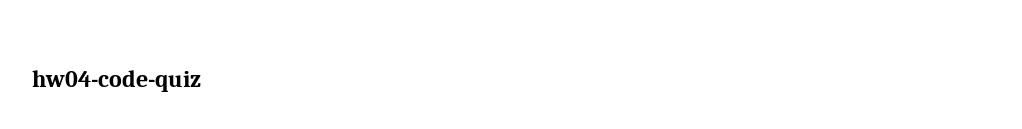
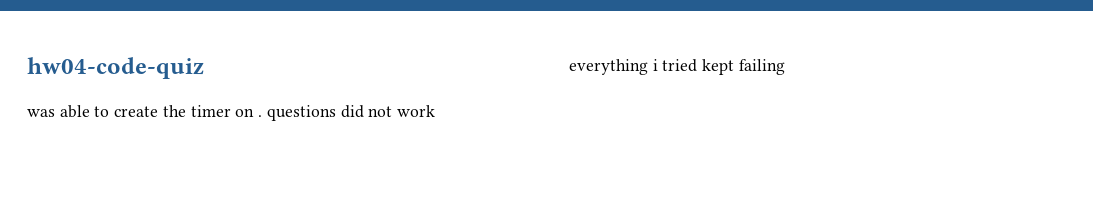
+ was able to create the timer on . questions did not work everything i tried kept failing

